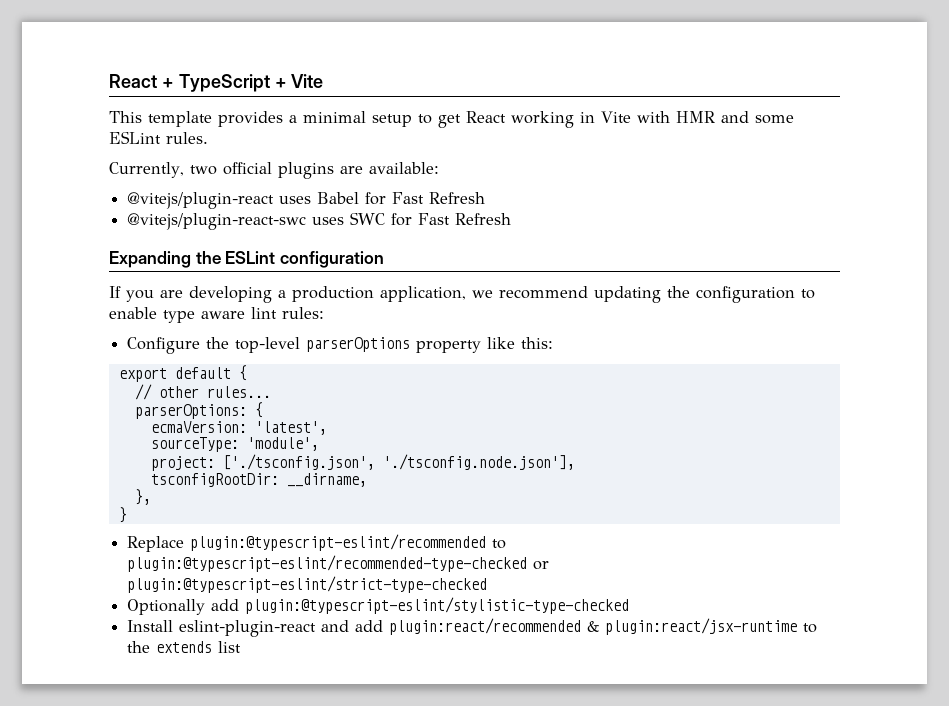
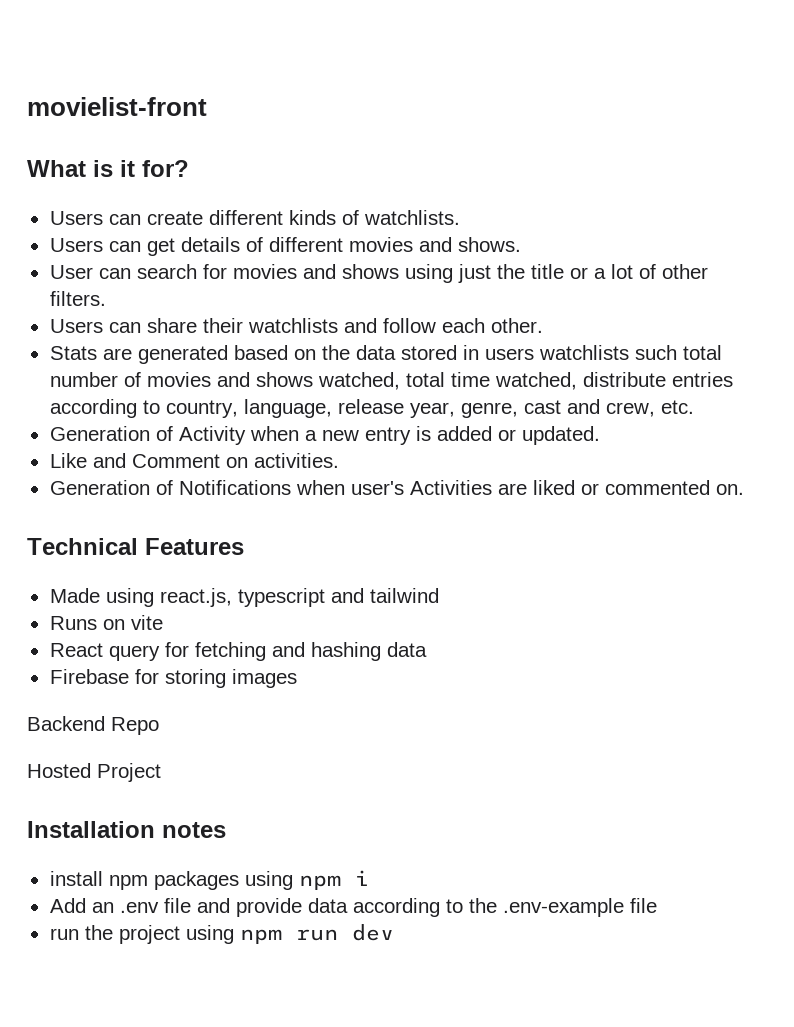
- React + TypeScript + Vite
- This template provides a minimal setup to get React working in Vite with HMR and some ESLint rules.
- Currently, two official plugins are available:
- @vitejs/plugin-react uses Babel for Fast Refresh
- @vitejs/plugin-react-swc uses SWC for Fast Refresh
- Expanding the ESLint configuration
- If you are developing a production application, we recommend updating the configuration to enable type aware lint rules:
- Configure the top-level parserOptions property like this:
- export default {
- // other rules...
- parserOptions: {
- ecmaVersion: 'latest',
- sourceType: 'module',
- project: ['./tsconfig.json', './tsconfig.node.json'],
- tsconfigRootDir: __dirname,
- },
- }
- Replace plugin:@typescript-eslint/recommended to plugin:@typescript-eslint/recommended-type-checked or plugin:@typescript-eslint/strict-type-checked
- Optionally add plugin:@typescript-eslint/stylistic-type-checked
- Install eslint-plugin-react and add plugin:react/recommended & plugin:react/jsx-runtime to the extends list
+ movielist-front
+ What is it for?
+ Users can create different kinds of watchlists.
+ Users can get details of different movies and shows.
+ User can search for movies and shows using just the title or a lot of other filters.
+ Users can share their watchlists and follow each other.
+ Stats are generated based on the data stored in users watchlists such total number of movies and shows watched, total time watched, distribute entries according to country, language, release year, genre, cast and crew, etc.
+ Generation of Activity when a new entry is added or updated.
+ Like and Comment on activities.
+ Generation of Notifications when user's Activities are liked or commented on.
+ Technical Features
+ Made using react.js, typescript and tailwind
+ Runs on vite
+ React query for fetching and hashing data
+ Firebase for storing images
+ Backend Repo
+ Hosted Project
+ Installation notes
+ install npm packages using npm i
+ Add an .env file and provide data according to the .env-example file
+ run the project using npm run dev

